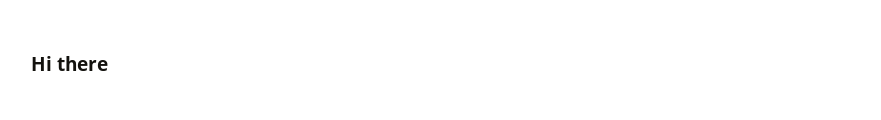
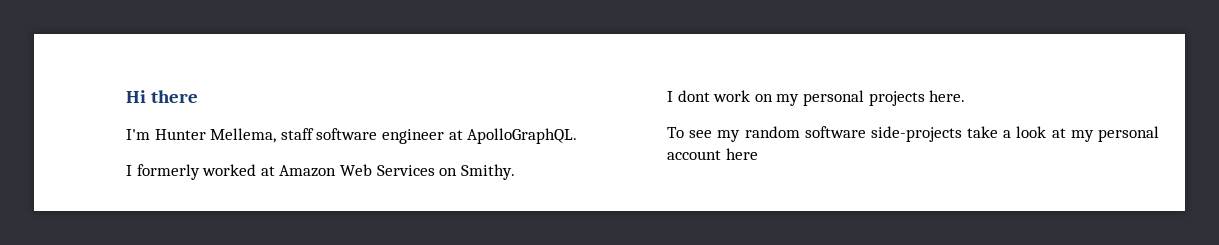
+ I'm Hunter Mellema, staff software engineer at ApolloGraphQL.
+ I formerly worked at Amazon Web Services on Smithy.
+ I dont work on my personal projects here.
+ To see my random software side-projects take a look at my personal account here

